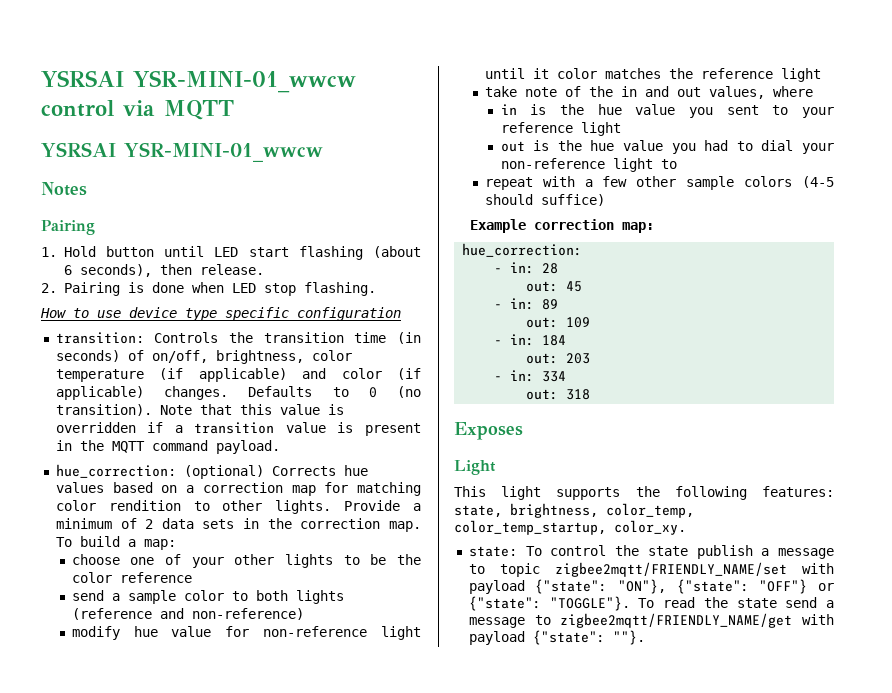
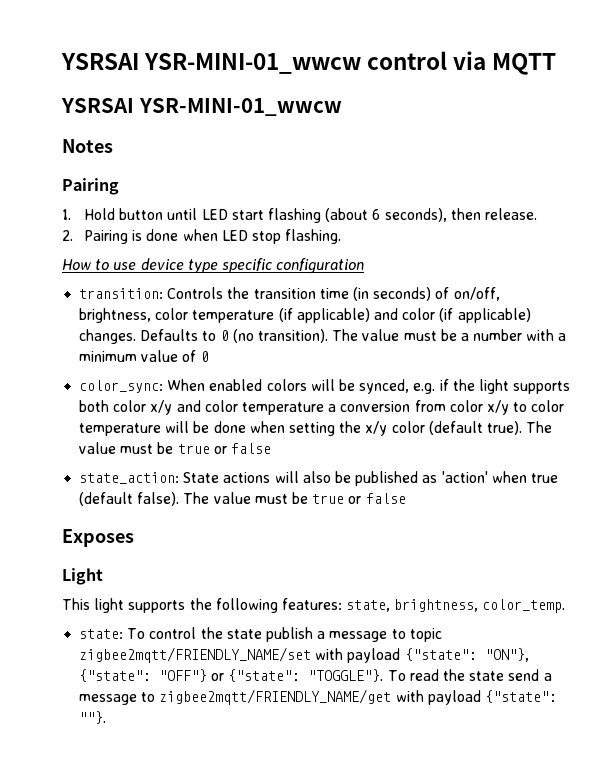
- Note that this value is overridden if a transition value is present in the MQTT command payload.
- hue_correction: (optional) Corrects hue values based on a correction map for matching color rendition to other lights. Provide a minimum of 2 data sets in the correction map. To build a map:
- choose one of your other lights to be the color reference
- send a sample color to both lights (reference and non-reference)
- modify hue value for non-reference light until it color matches the reference light
- take note of the in and out values, where
- in is the hue value you sent to your reference light
- out is the hue value you had to dial your non-reference light to
- repeat with a few other sample colors (4-5 should suffice)
- Example correction map:
- hue_correction:
- - in: 28
- out: 45
- - in: 89
- out: 109
- - in: 184
- out: 203
- - in: 334
- out: 318
+ The value must be a number with a minimum value of 0
+ color_sync: When enabled colors will be synced, e.g. if the light supports both color x/y and color temperature a conversion from color x/y to color temperature will be done when setting the x/y color (default true). The value must be true or false
+ state_action: State actions will also be published as 'action' when true (default false). The value must be true or false
- This light supports the following features: state, brightness, color_temp, color_temp_startup, color_xy.
+ This light supports the following features: state, brightness, color_temp.

